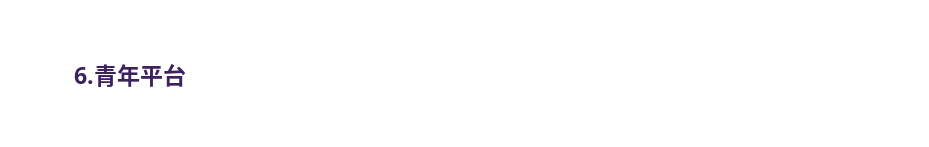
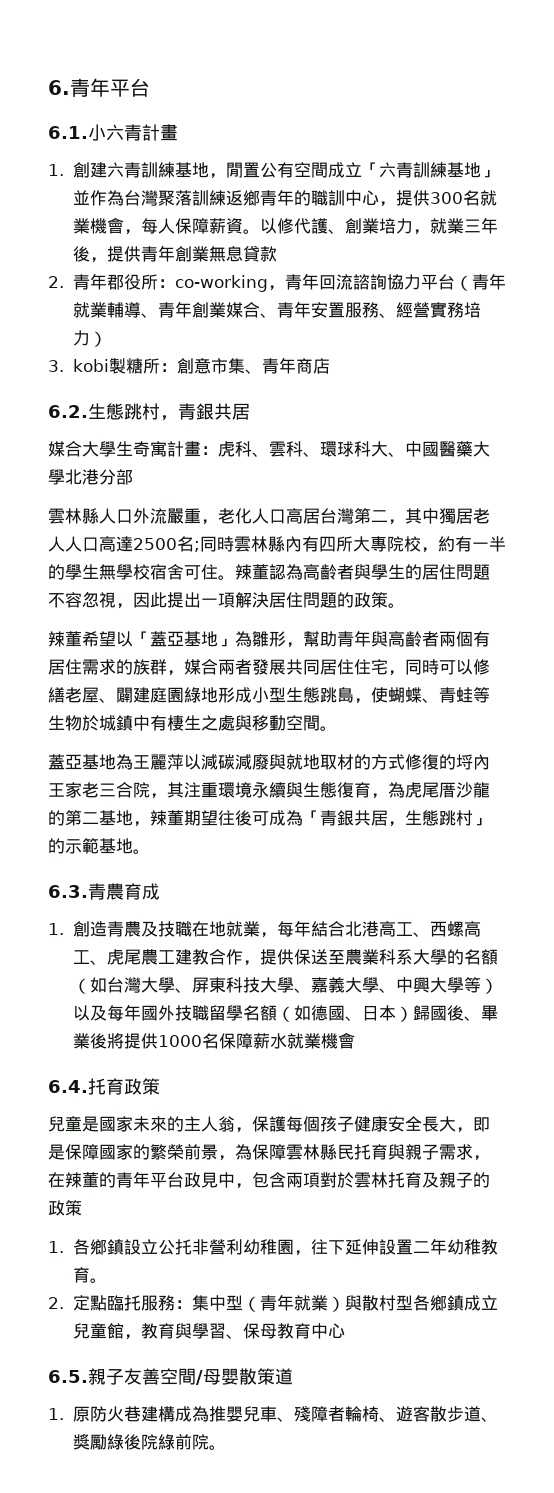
+ 6.1.小六青計畫
+ 1.創建六青訓練基地，閒置公有空間成立「六青訓練基地」並作為台灣聚落訓練返鄉青年的職訓中心，提供300名就業機會，每人保障薪資。以修代護、創業培力，就業三年後，提供青年創業無息貸款
+ 2.青年郡役所：co-working，青年回流諮詢協力平台（青年就業輔導、青年創業媒合、青年安置服務、經營實務培力）
+ 3. kobi製糖所：創意市集、青年商店
+ 6.2.生態跳村，青銀共居
+ 媒合大學生奇寓計畫：虎科、雲科、環球科大、中國醫藥大學北港分部
+ 雲林縣人口外流嚴重，老化人口高居台灣第二，其中獨居老人人口高達2500名;同時雲林縣內有四所大專院校，約有一半的學生無學校宿舍可住。辣董認為高齡者與學生的居住問題不容忽視，因此提出一項解決居住問題的政策。
+ 辣董希望以「蓋亞基地」為雛形，幫助青年與高齡者兩個有居住需求的族群，媒合兩者發展共同居住住宅，同時可以修繕老屋、闢建庭園綠地形成小型生態跳島，使蝴蝶、青蛙等生物於城鎮中有棲生之處與移動空間。
+ 蓋亞基地為王麗萍以減碳減廢與就地取材的方式修復的埒內王家老三合院，其注重環境永續與生態復育，為虎尾厝沙龍的第二基地，辣董期望往後可成為「青銀共居，生態跳村」的示範基地。
+ 6.3.青農育成
+ 1.創造青農及技職在地就業，每年結合北港高工、西螺高工、虎尾農工建教合作，提供保送至農業科系大學的名額（如台灣大學、屏東科技大學、嘉義大學、中興大學等）以及每年國外技職留學名額（如德國、日本）歸國後、畢業後將提供1000名保障薪水就業機會
+ 6.4.托育政策
+ 兒童是國家未來的主人翁，保護每個孩子健康安全長大，即是保障國家的繁榮前景，為保障雲林縣民托育與親子需求，在辣董的青年平台政見中，包含兩項對於雲林托育及親子的政策
+ 1.各鄉鎮設立公托非營利幼稚園，往下延伸設置二年幼稚教育。
+ 2.定點臨托服務：集中型（青年就業）與散村型各鄉鎮成立兒童館，教育與學習、保母教育中心
+ 6.5.親子友善空間/母嬰散策道
+ 1.原防火巷建構成為推嬰兒車、殘障者輪椅、遊客散步道、獎勵綠後院綠前院。

